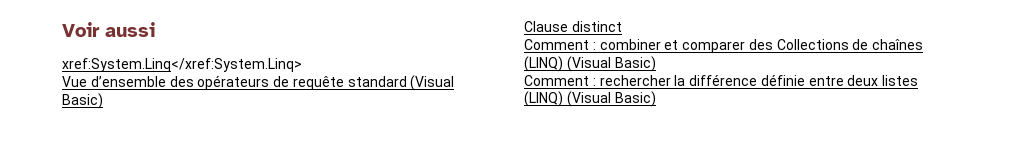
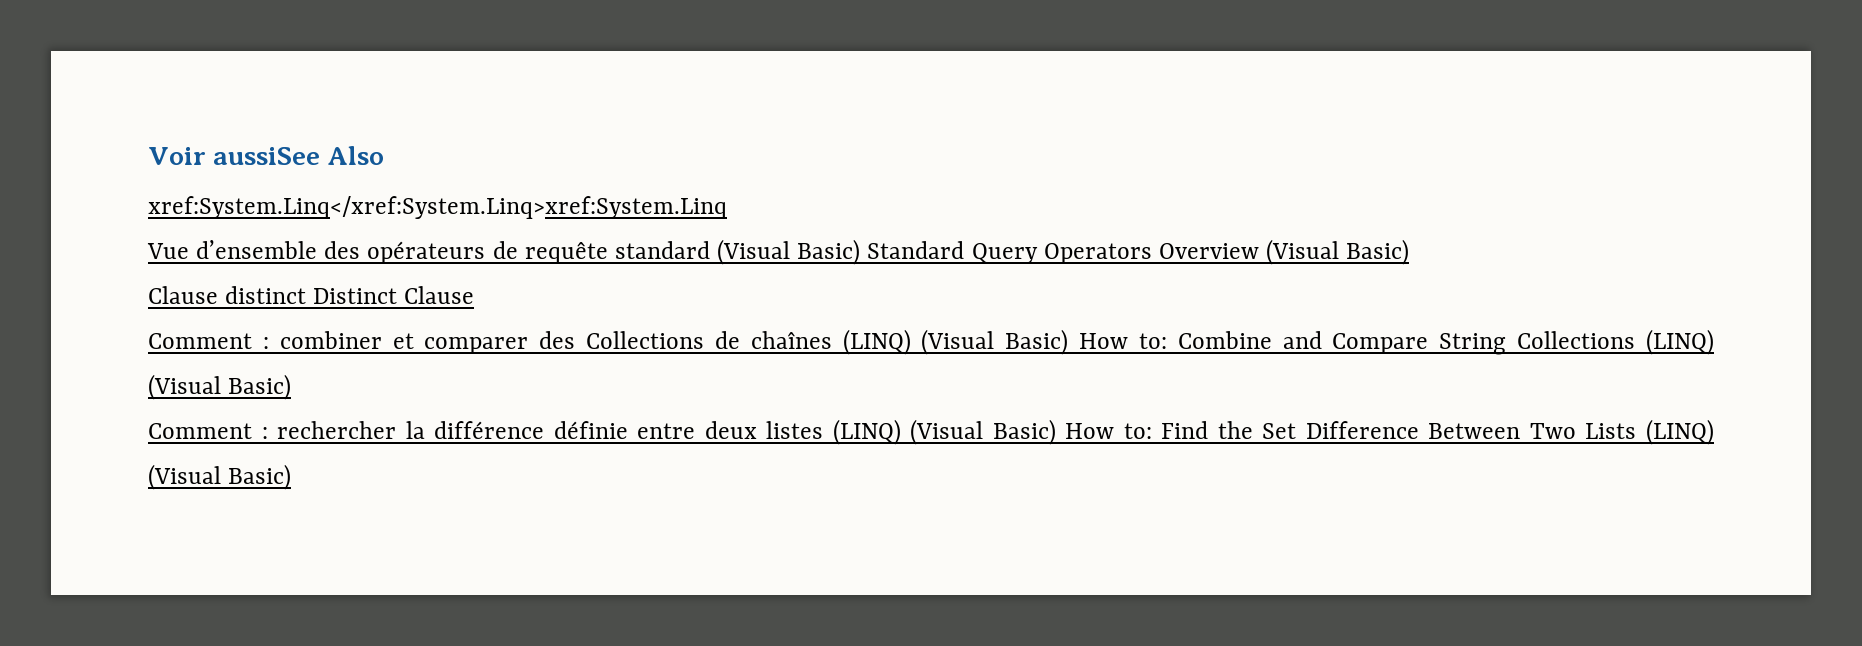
- Voir aussi
- xref:System.Linq</xref:System.Linq>
+ Voir aussiSee Also
+ xref:System.Linq</xref:System.Linq>xref:System.Linq
- Vue d’ensemble des opérateurs de requête standard (Visual Basic)
+ Vue d’ensemble des opérateurs de requête standard (Visual Basic) Standard Query Operators Overview (Visual Basic)
- Clause distinct
+ Clause distinct Distinct Clause
- Comment : combiner et comparer des Collections de chaînes (LINQ) (Visual Basic)
+ Comment : combiner et comparer des Collections de chaînes (LINQ) (Visual Basic) How to: Combine and Compare String Collections (LINQ) (Visual Basic)
- Comment : rechercher la différence définie entre deux listes (LINQ) (Visual Basic)
+ Comment : rechercher la différence définie entre deux listes (LINQ) (Visual Basic) How to: Find the Set Difference Between Two Lists (LINQ) (Visual Basic)

